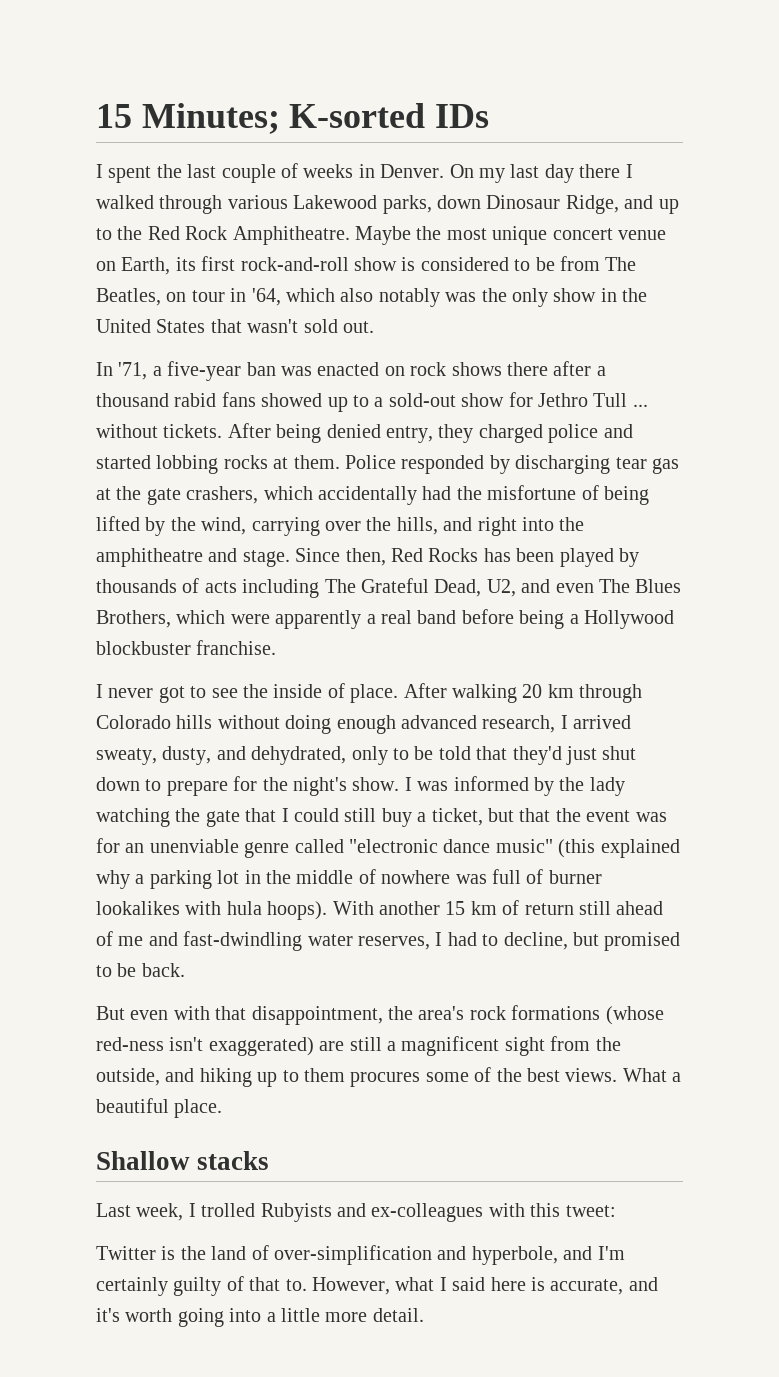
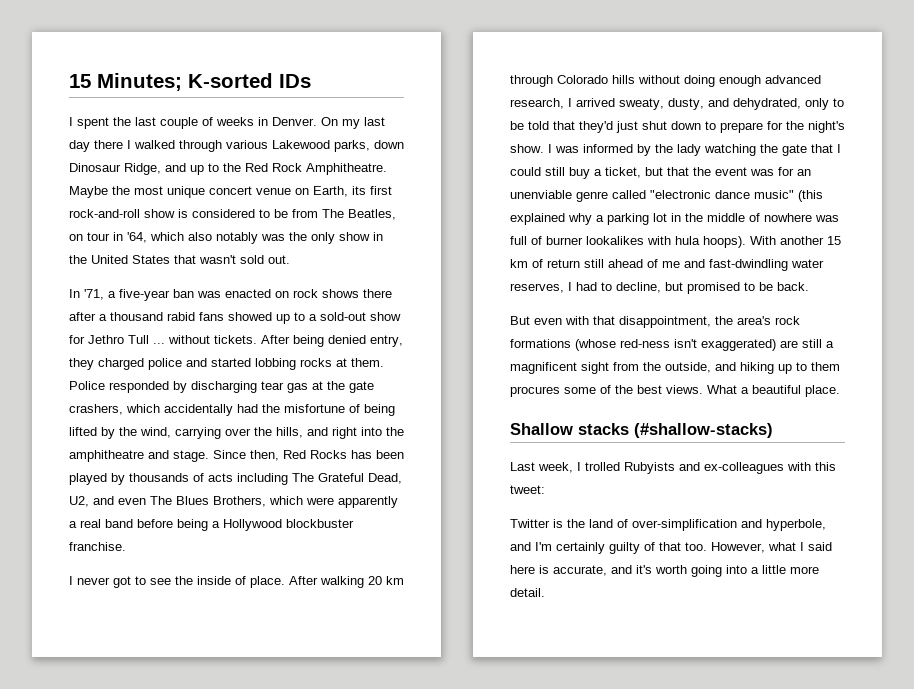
- Shallow stacks
+ Shallow stacks (#shallow-stacks)
- Twitter is the land of over-simplification and hyperbole, and I'm certainly guilty of that to.
+ Twitter is the land of over-simplification and hyperbole, and I'm certainly guilty of that too.

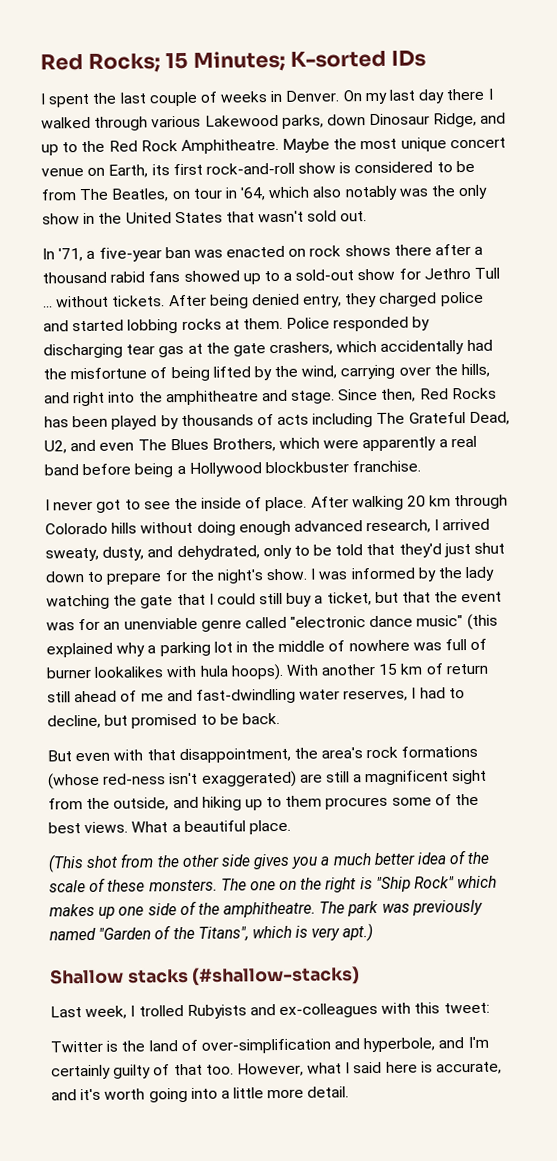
- 15 Minutes; K-sorted IDs
+ Red Rocks; 15 Minutes; K-sorted IDs
+ (This shot from the other side gives you a much better idea of the scale of these monsters. The one on the right is "Ship Rock" which makes up one side of the amphitheatre. The park was previously named "Garden of the Titans", which is very apt.)

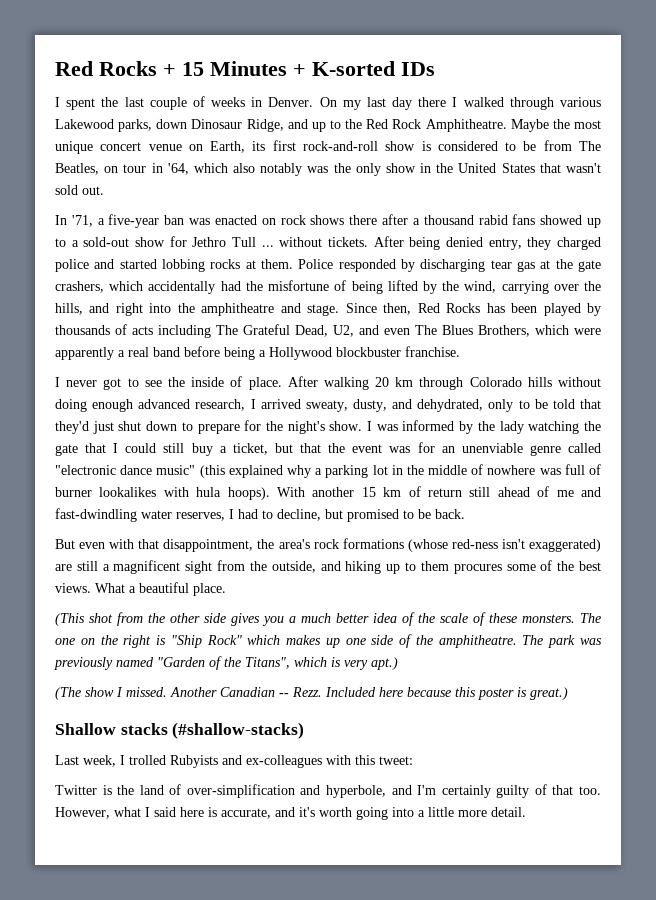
- Red Rocks; 15 Minutes; K-sorted IDs
+ Red Rocks + 15 Minutes + K-sorted IDs
+ (The show I missed. Another Canadian -- Rezz. Included here because this poster is great.)

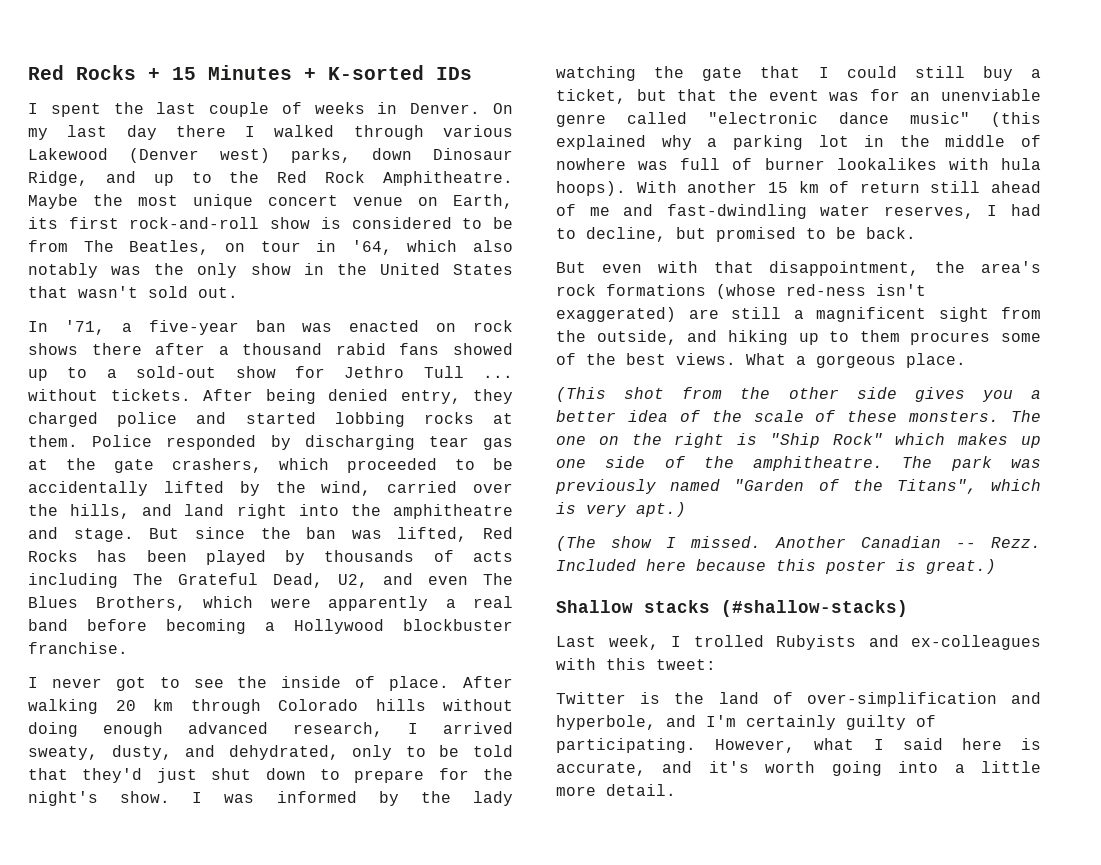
- On my last day there I walked through various Lakewood parks, down Dinosaur Ridge, and up to the Red Rock Amphitheatre.
+ On my last day there I walked through various Lakewood (Denver west) parks, down Dinosaur Ridge, and up to the Red Rock Amphitheatre.
- Police responded by discharging tear gas at the gate crashers, which accidentally had the misfortune of being lifted by the wind, carrying over the hills, and right into the amphitheatre and stage.
+ Police responded by discharging tear gas at the gate crashers, which proceeded to be accidentally lifted by the wind, carried over the hills, and land right into the amphitheatre and stage.
- Since then, Red Rocks has been played by thousands of acts including The Grateful Dead, U2, and even The Blues Brothers, which were apparently a real band before being a Hollywood blockbuster franchise.
+ But since the ban was lifted, Red Rocks has been played by thousands of acts including The Grateful Dead, U2, and even The Blues Brothers, which were apparently a real band before becoming a Hollywood blockbuster franchise.
- What a beautiful place.
+ What a gorgeous place.
- (This shot from the other side gives you a much better idea of the scale of these monsters.
+ (This shot from the other side gives you a better idea of the scale of these monsters.
- Twitter is the land of over-simplification and hyperbole, and I'm certainly guilty of that too.
+ Twitter is the land of over-simplification and hyperbole, and I'm certainly guilty of participating.

